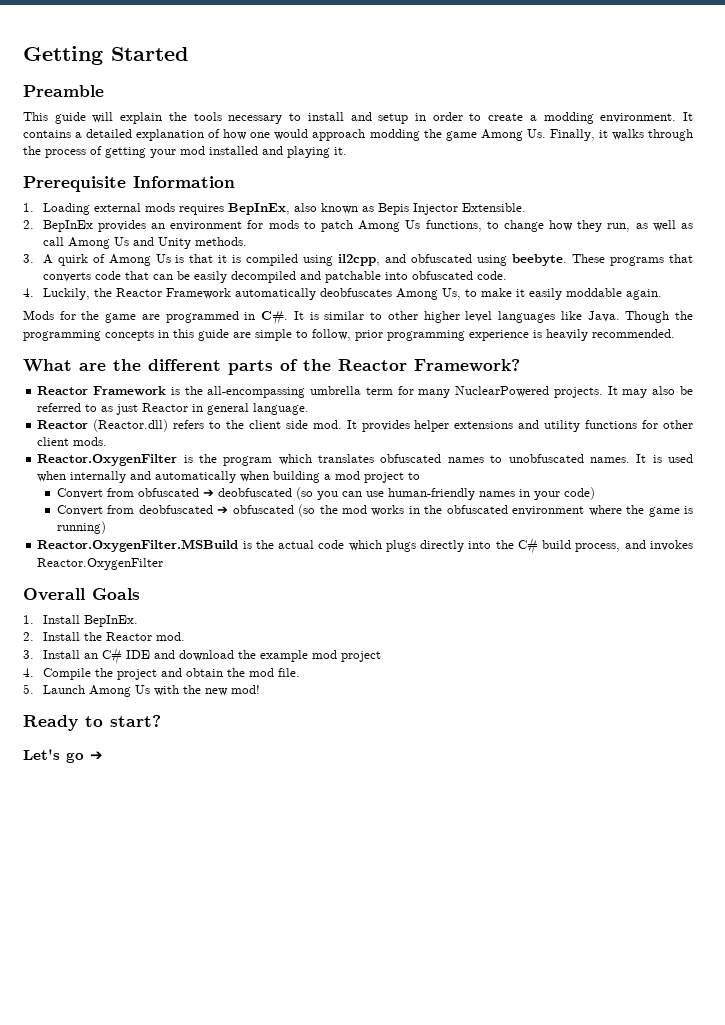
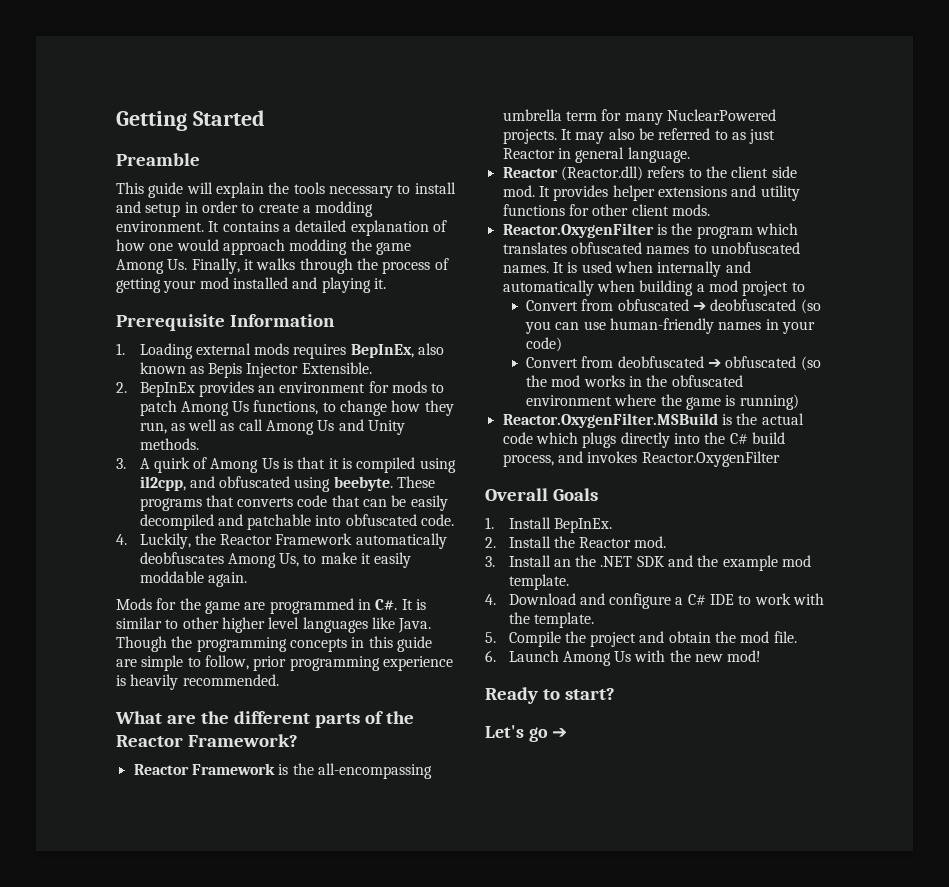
- 3. Install an C# IDE and download the example mod project
- 4. Compile the project and obtain the mod file.
+ 3. Install an the .NET SDK and the example mod template.
+ 4. Download and configure a C# IDE to work with the template.
+ 5. Compile the project and obtain the mod file.
- 5. Launch Among Us with the new mod!
+ 6. Launch Among Us with the new mod!

